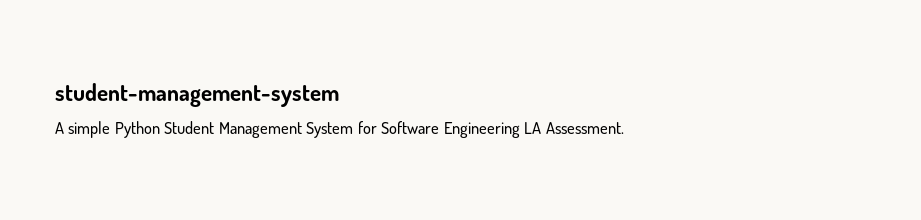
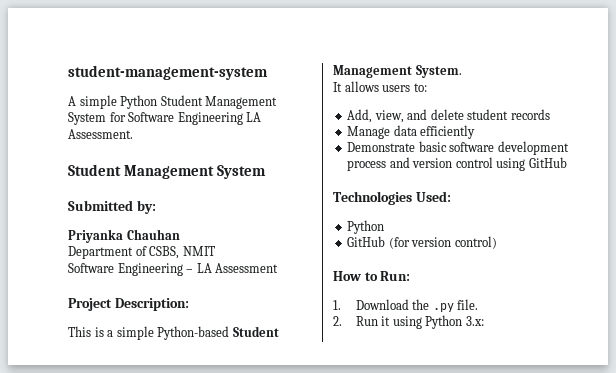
  A simple Python Student Management System for Software Engineering LA Assessment.
+ Student Management System
+ Submitted by:
+ Priyanka Chauhan
+ Department of CSBS, NMIT
+ Software Engineering – LA Assessment
+ Project Description:
+ This is a simple Python-based Student Management System.
+ It allows users to:
+ Add, view, and delete student records
+ Manage data efficiently
+ Demonstrate basic software development process and version control using GitHub
+ Technologies Used:
+ Python
+ GitHub (for version control)
+ How to Run:
+ 1. Download the .py file.
+ 2. Run it using Python 3.x:

